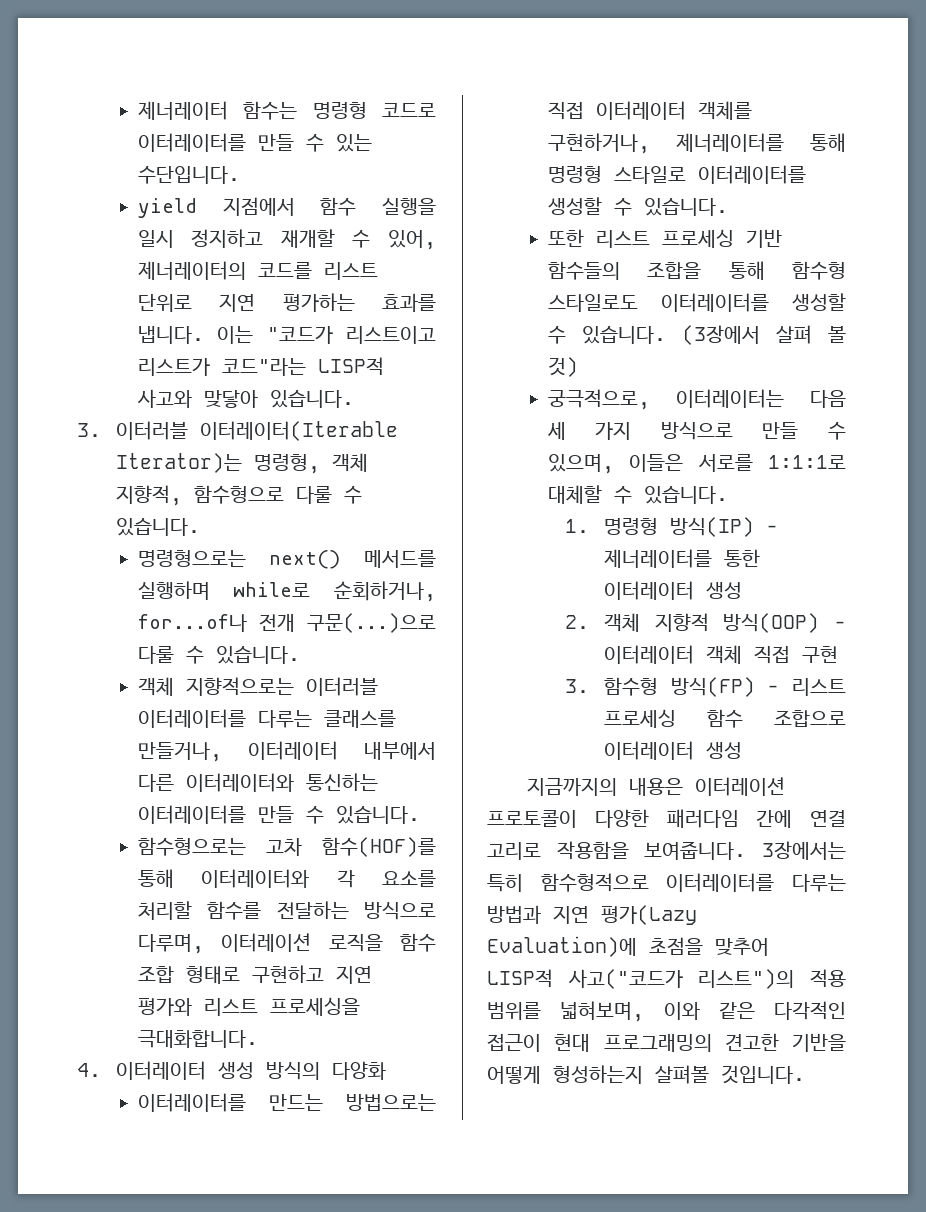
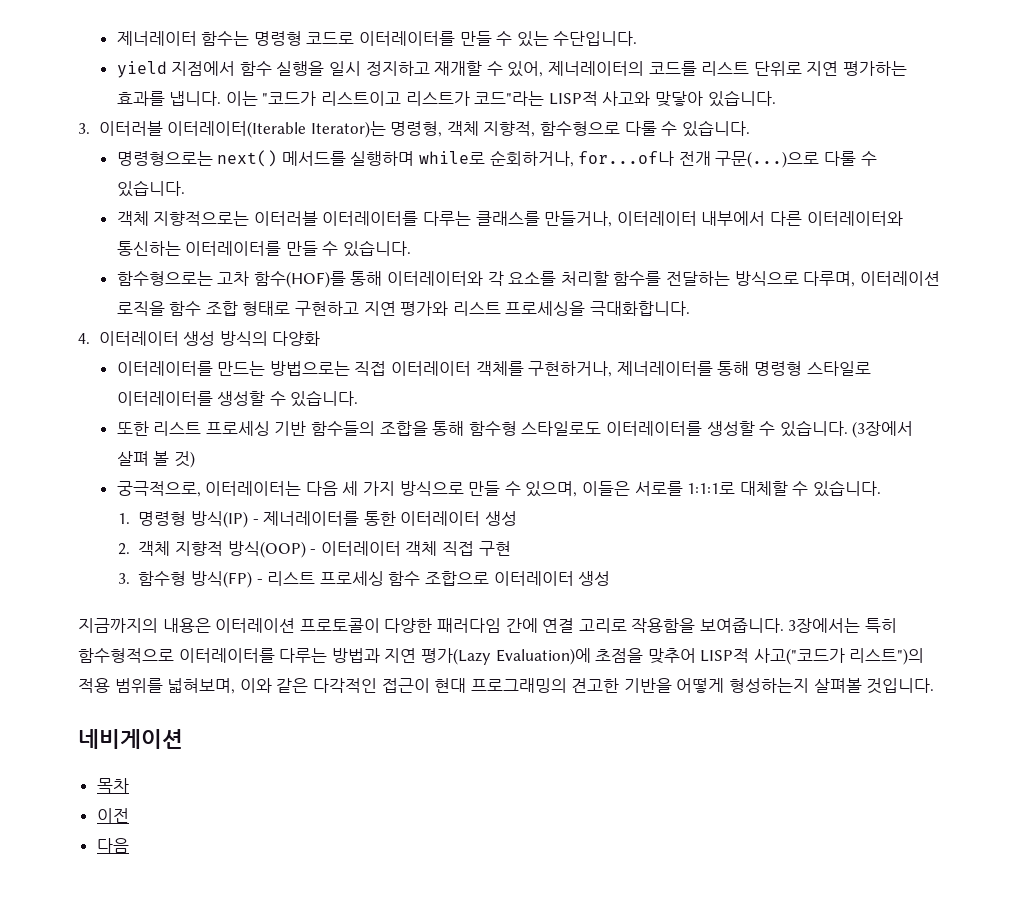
+ 네비게이션
+ 목차
+ 이전
+ 다음

